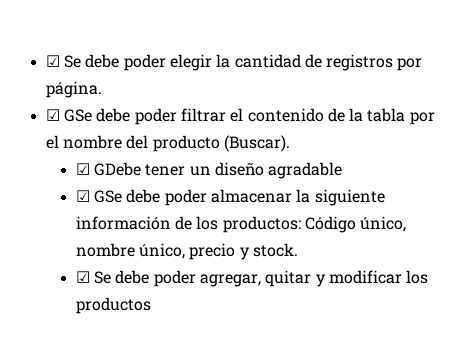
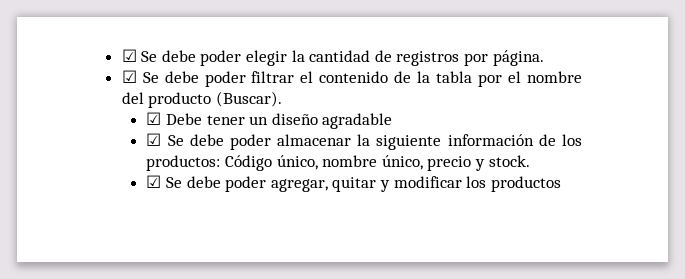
- ☑ GSe debe poder filtrar el contenido de la tabla por el nombre del producto (Buscar).
+ ☑ Se debe poder filtrar el contenido de la tabla por el nombre del producto (Buscar).
- ☑ GDebe tener un diseño agradable
+ ☑ Debe tener un diseño agradable
- ☑ GSe debe poder almacenar la siguiente información de los productos: Código único, nombre único, precio y stock.
+ ☑ Se debe poder almacenar la siguiente información de los productos: Código único, nombre único, precio y stock.

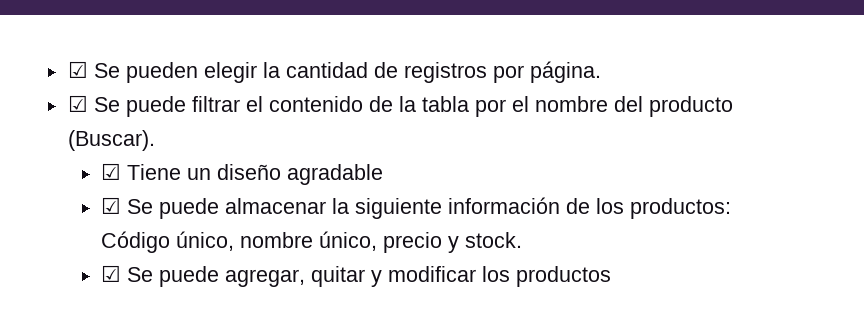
- ☑ Se debe poder elegir la cantidad de registros por página.
+ ☑ Se pueden elegir la cantidad de registros por página.
- ☑ Se debe poder filtrar el contenido de la tabla por el nombre del producto (Buscar).
+ ☑ Se puede filtrar el contenido de la tabla por el nombre del producto (Buscar).
- ☑ Debe tener un diseño agradable
+ ☑ Tiene un diseño agradable
- ☑ Se debe poder almacenar la siguiente información de los productos: Código único, nombre único, precio y stock.
+ ☑ Se puede almacenar la siguiente información de los productos: Código único, nombre único, precio y stock.
- ☑ Se debe poder agregar, quitar y modificar los productos
+ ☑ Se puede agregar, quitar y modificar los productos

